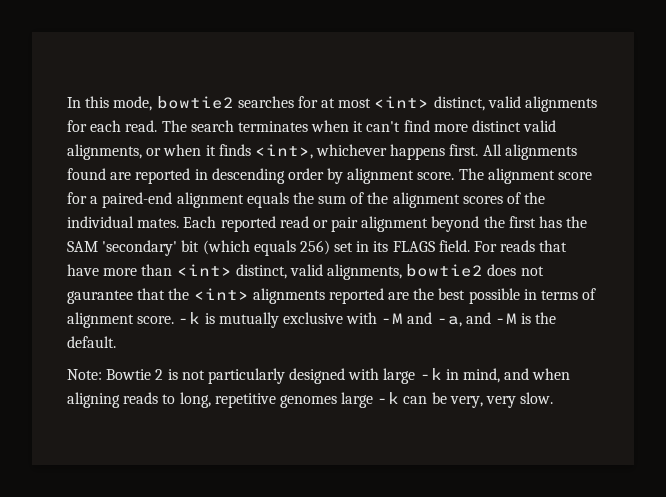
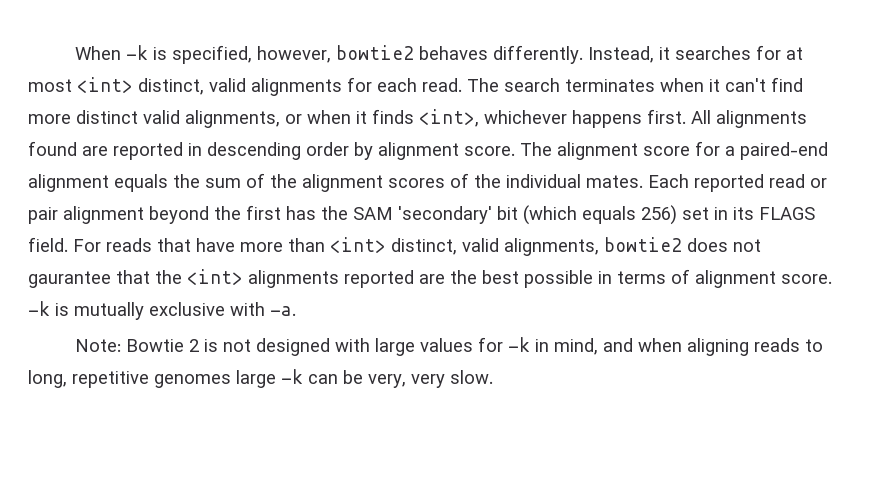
- In this mode, bowtie2 searches for at most <int> distinct, valid alignments for each read.
+ When -k is specified, however, bowtie2 behaves differently. Instead, it searches for at most <int> distinct, valid alignments for each read.
- -k is mutually exclusive with -M and -a, and -M is the default.
+ -k is mutually exclusive with -a.
- Note: Bowtie 2 is not particularly designed with large -k in mind, and when aligning reads to long, repetitive genomes large -k can be very, very slow.
+ Note: Bowtie 2 is not designed with large values for -k in mind, and when aligning reads to long, repetitive genomes large -k can be very, very slow.

